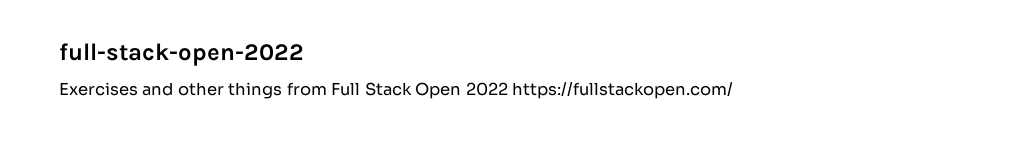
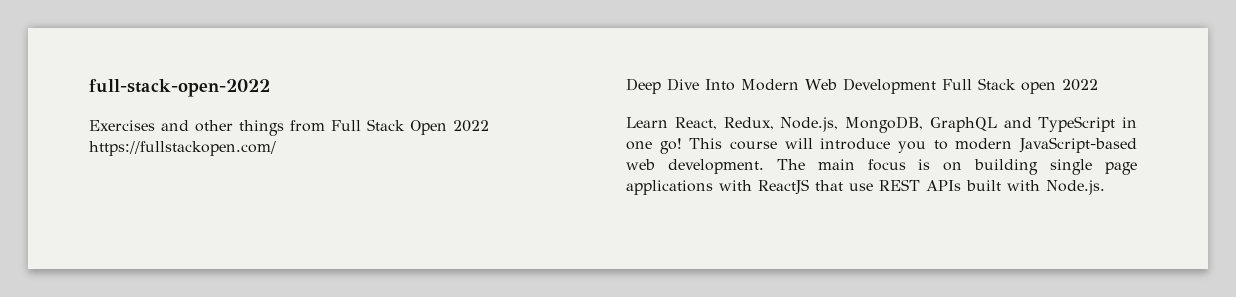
+ Deep Dive Into Modern Web Development Full Stack open 2022
+ Learn React, Redux, Node.js, MongoDB, GraphQL and TypeScript in one go! This course will introduce you to modern JavaScript-based web development. The main focus is on building single page applications with ReactJS that use REST APIs built with Node.js.

